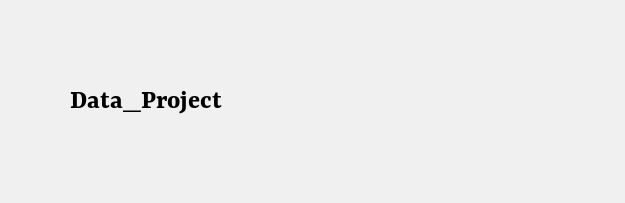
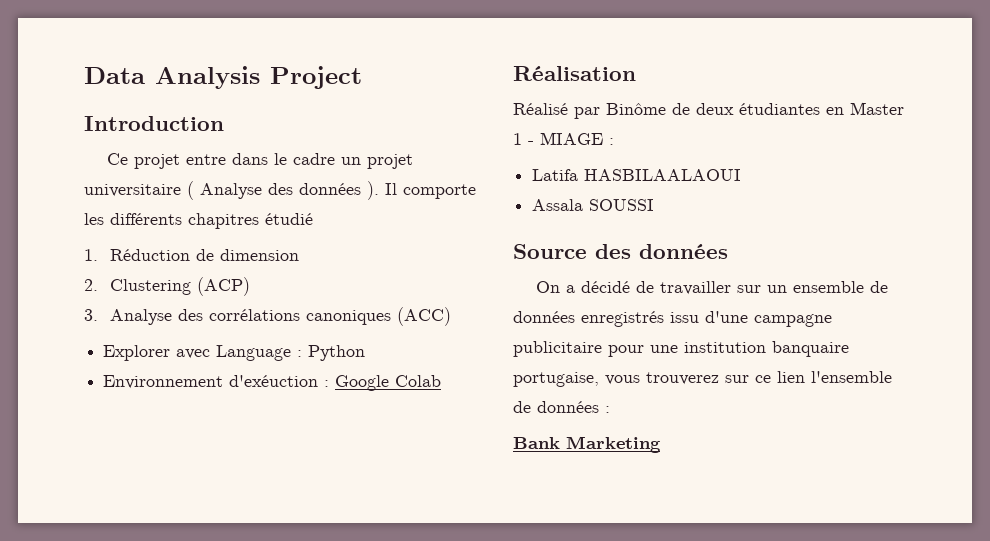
- Data_Project
+ Data Analysis Project
+ Introduction
+ Ce projet entre dans le cadre un projet universitaire ( Analyse des données ). Il comporte les différents chapitres étudié
+ 1. Réduction de dimension
+ 2. Clustering (ACP)
+ 3. Analyse des corrélations canoniques (ACC)
+ Explorer avec Language : Python
+ Environnement d'exéuction : Google Colab
+ Réalisation
+ Réalisé par Binôme de deux étudiantes en Master 1 - MIAGE :
+ Latifa HASBILAALAOUI
+ Assala SOUSSI
+ Source des données
+ On a décidé de travailler sur un ensemble de données enregistrés issu d'une campagne publicitaire pour une institution banquaire portugaise, vous trouverez sur ce lien l'ensemble de données :
+ Bank Marketing

